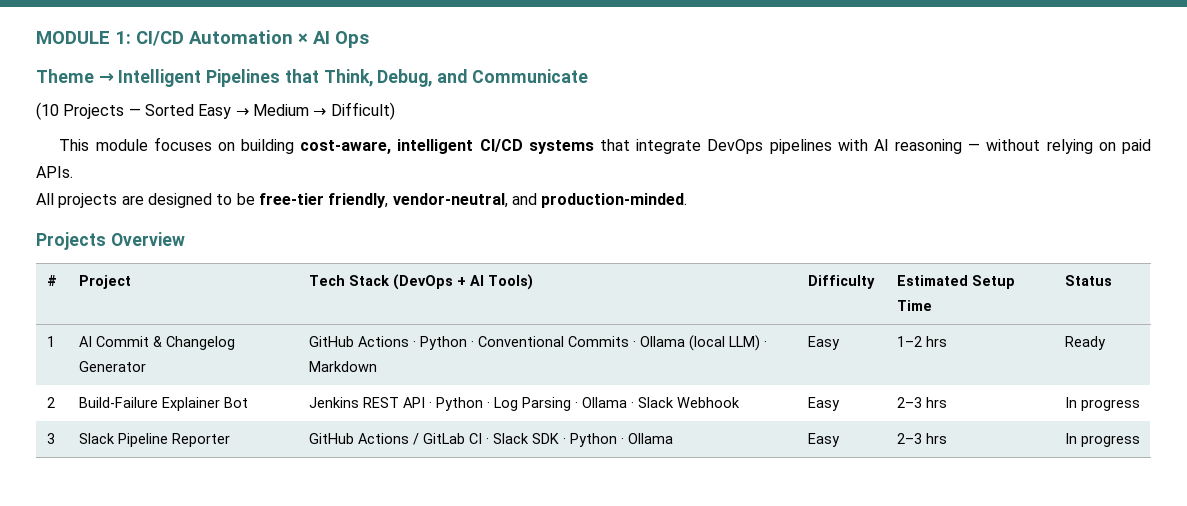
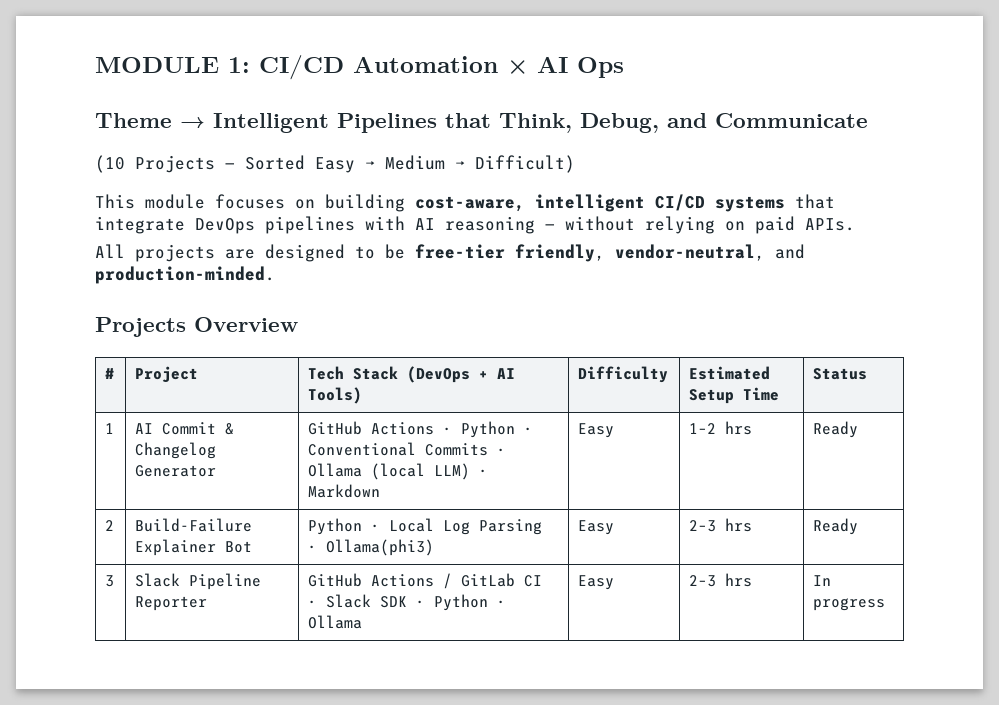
- 2 | Build-Failure Explainer Bot | Jenkins REST API · Python · Log Parsing · Ollama · Slack Webhook | Easy | 2–3 hrs | In progress
+ 2 | Build-Failure Explainer Bot | Python · Local Log Parsing · Ollama(phi3) | Easy | 2–3 hrs | Ready

